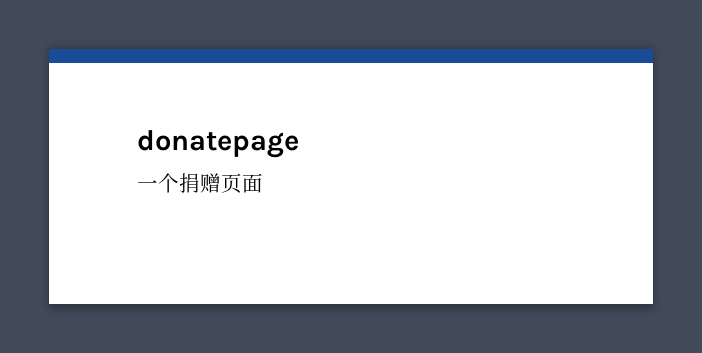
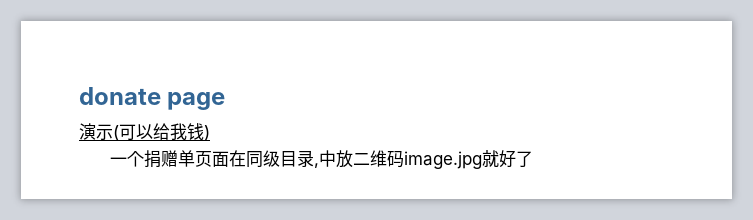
- donatepage
- 一个捐赠页面
+ donate page
+ 演示(可以给我钱)
+ 一个捐赠单页面在同级目录,中放二维码image.jpg就好了

